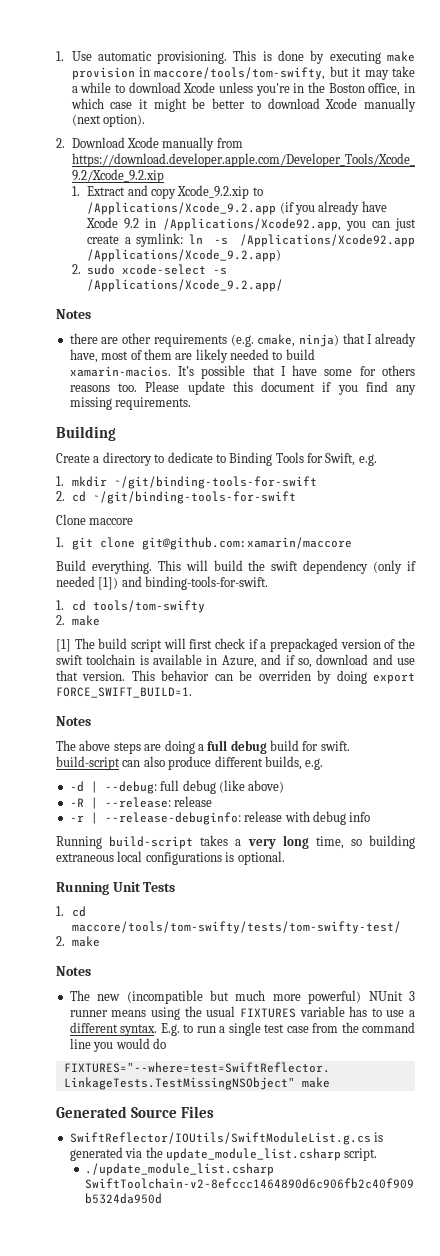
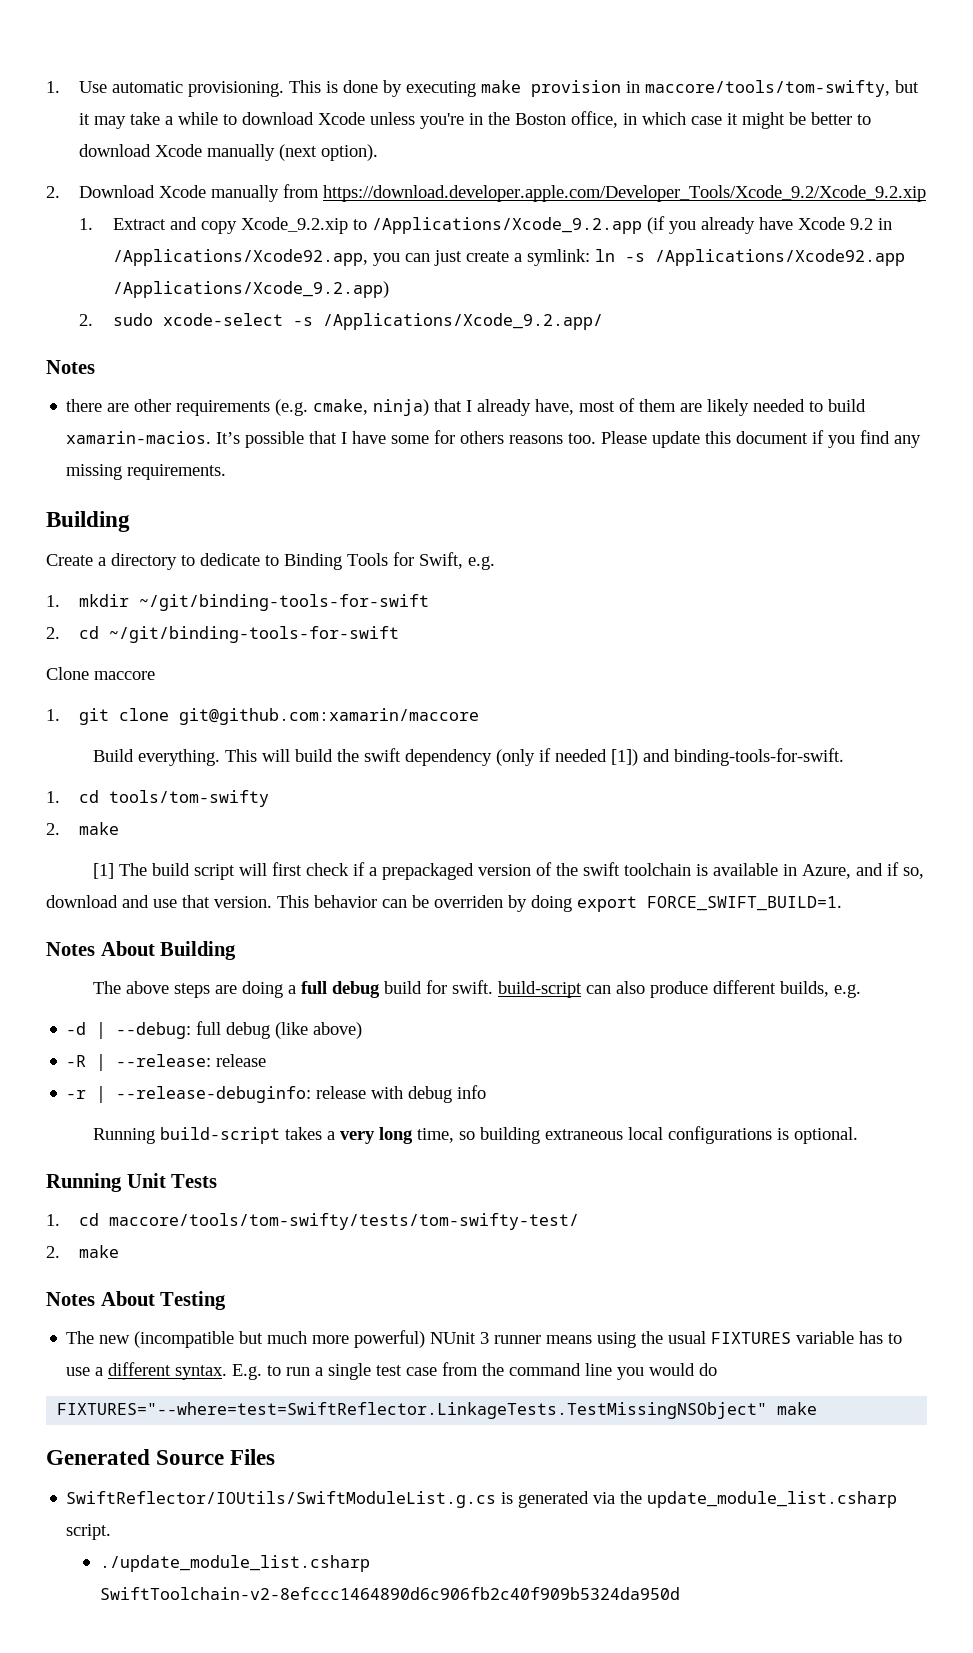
  This behavior can be overriden by doing export FORCE_SWIFT_BUILD=1.
- Notes
+ Notes About Building
  1. cd maccore/tools/tom-swifty/tests/tom-swifty-test/
  2. make
- Notes
+ Notes About Testing

